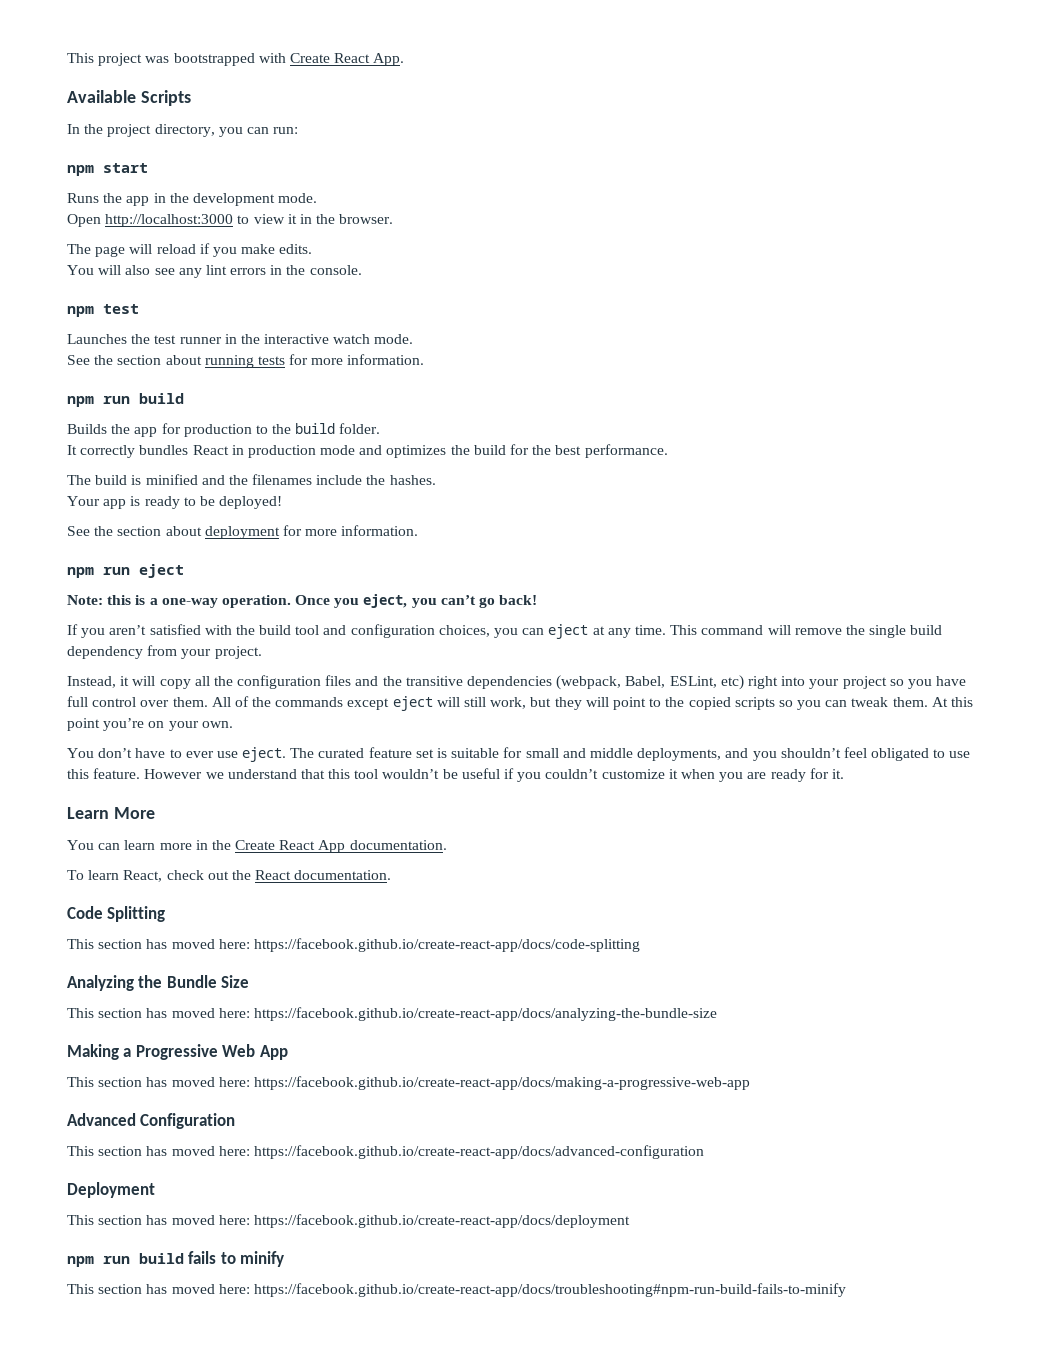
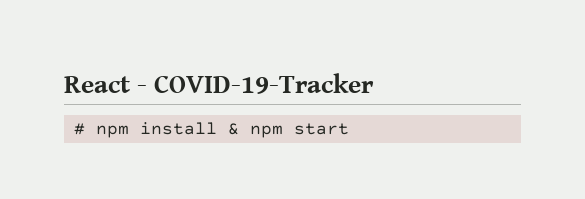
- This project was bootstrapped with Create React App.
- Available Scripts
- In the project directory, you can run:
- npm start
- Runs the app in the development mode.
- Open http://localhost:3000 to view it in the browser.
- The page will reload if you make edits.
- You will also see any lint errors in the console.
- npm test
- Launches the test runner in the interactive watch mode.
- See the section about running tests for more information.
- npm run build
- Builds the app for production to the build folder.
- It correctly bundles React in production mode and optimizes the build for the best performance.
- The build is minified and the filenames include the hashes.
- Your app is ready to be deployed!
- See the section about deployment for more information.
- npm run eject
- Note: this is a one-way operation. Once you eject, you can’t go back!
- If you aren’t satisfied with the build tool and configuration choices, you can eject at any time. This command will remove the single build dependency from your project.
- Instead, it will copy all the configuration files and the transitive dependencies (webpack, Babel, ESLint, etc) right into your project so you have full control over them. All of the commands except eject will still work, but they will point to the copied scripts so you can tweak them. At this point you’re on your own.
- You don’t have to ever use eject. The curated feature set is suitable for small and middle deployments, and you shouldn’t feel obligated to use this feature. However we understand that this tool wouldn’t be useful if you couldn’t customize it when you are ready for it.
- Learn More
- You can learn more in the Create React App documentation.
- To learn React, check out the React documentation.
- Code Splitting
- This section has moved here: https://facebook.github.io/create-react-app/docs/code-splitting
- Analyzing the Bundle Size
- This section has moved here: https://facebook.github.io/create-react-app/docs/analyzing-the-bundle-size
- Making a Progressive Web App
- This section has moved here: https://facebook.github.io/create-react-app/docs/making-a-progressive-web-app
- Advanced Configuration
- This section has moved here: https://facebook.github.io/create-react-app/docs/advanced-configuration
- Deployment
- This section has moved here: https://facebook.github.io/create-react-app/docs/deployment
- npm run build fails to minify
- This section has moved here: https://facebook.github.io/create-react-app/docs/troubleshooting#npm-run-build-fails-to-minify
+ React - COVID-19-Tracker
+ # npm install & npm start

